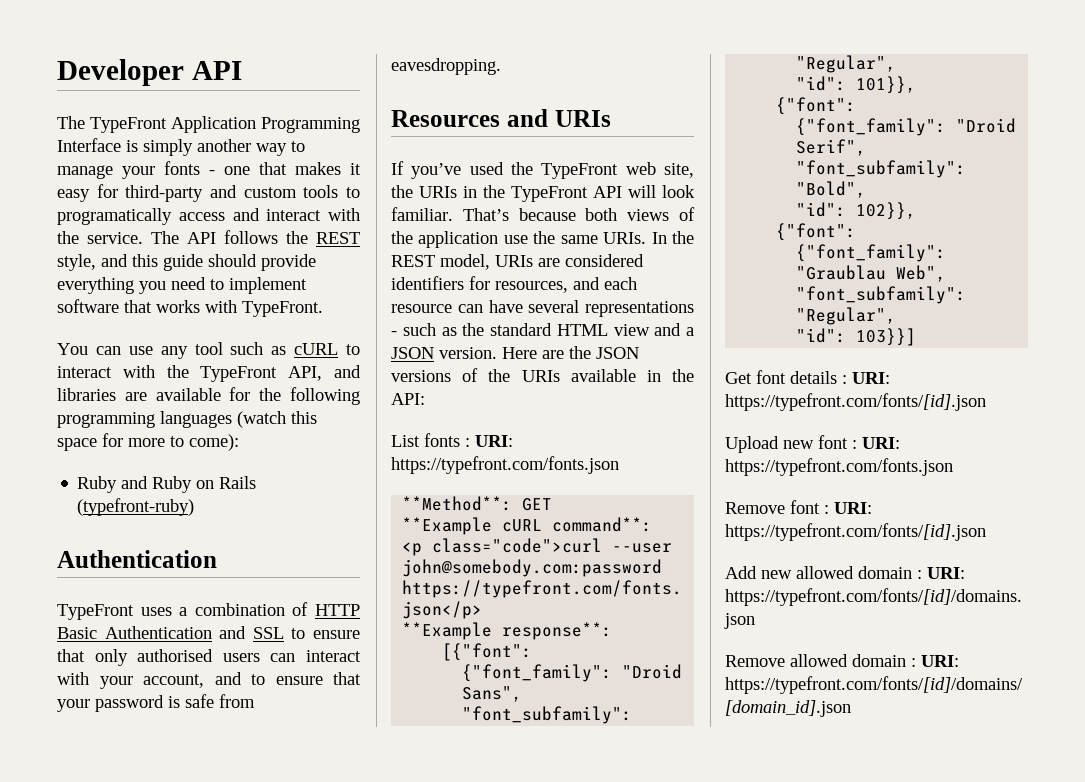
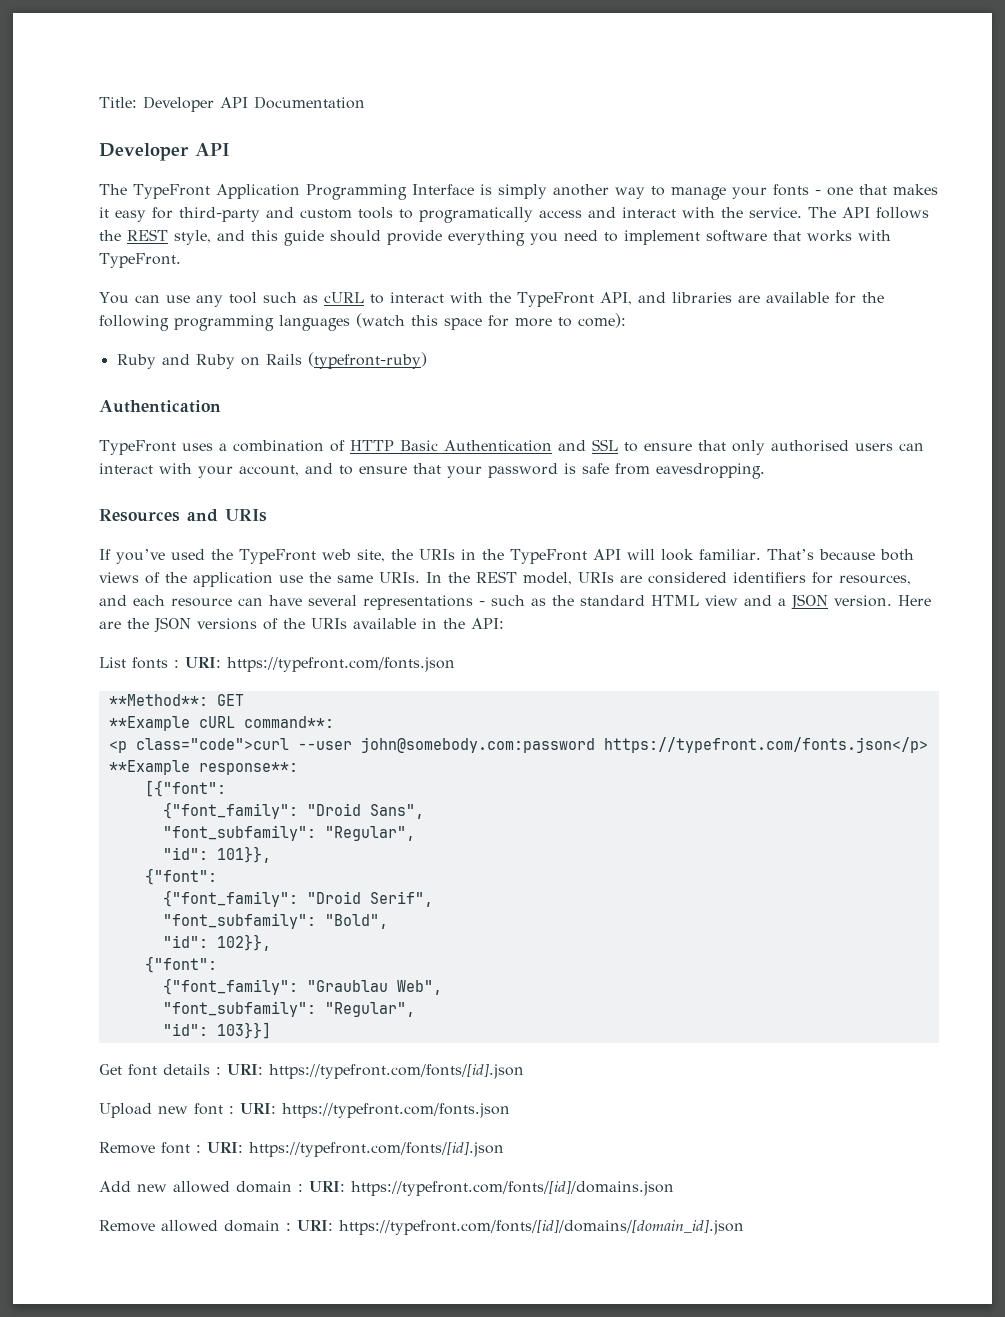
+ Title: Developer API Documentation

